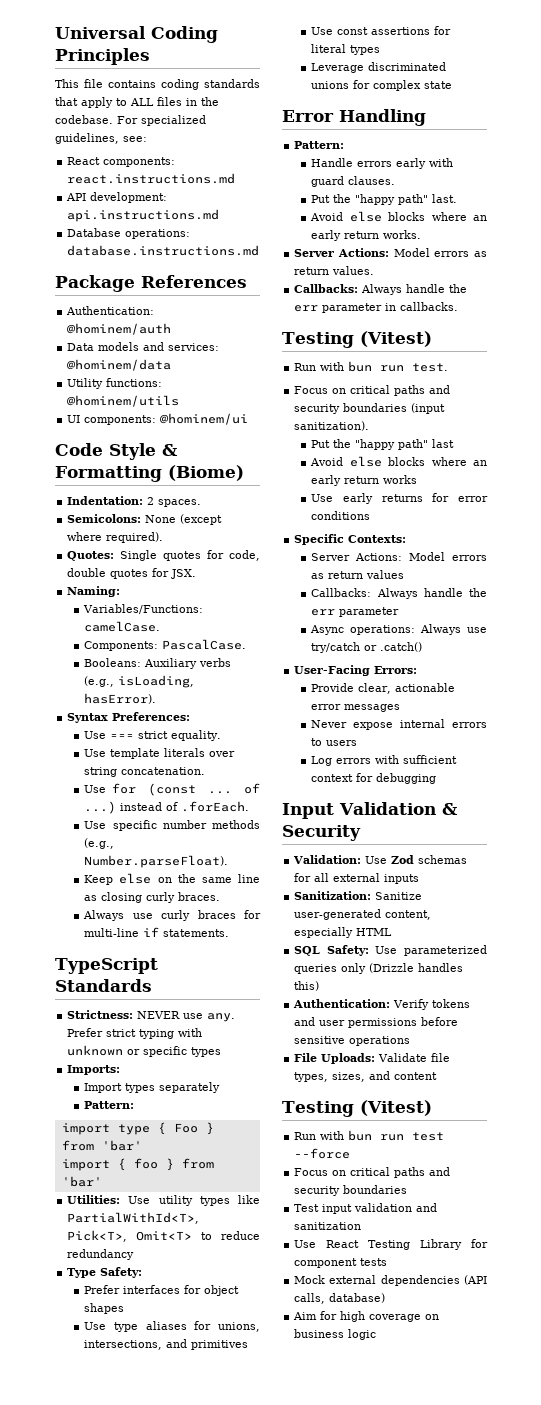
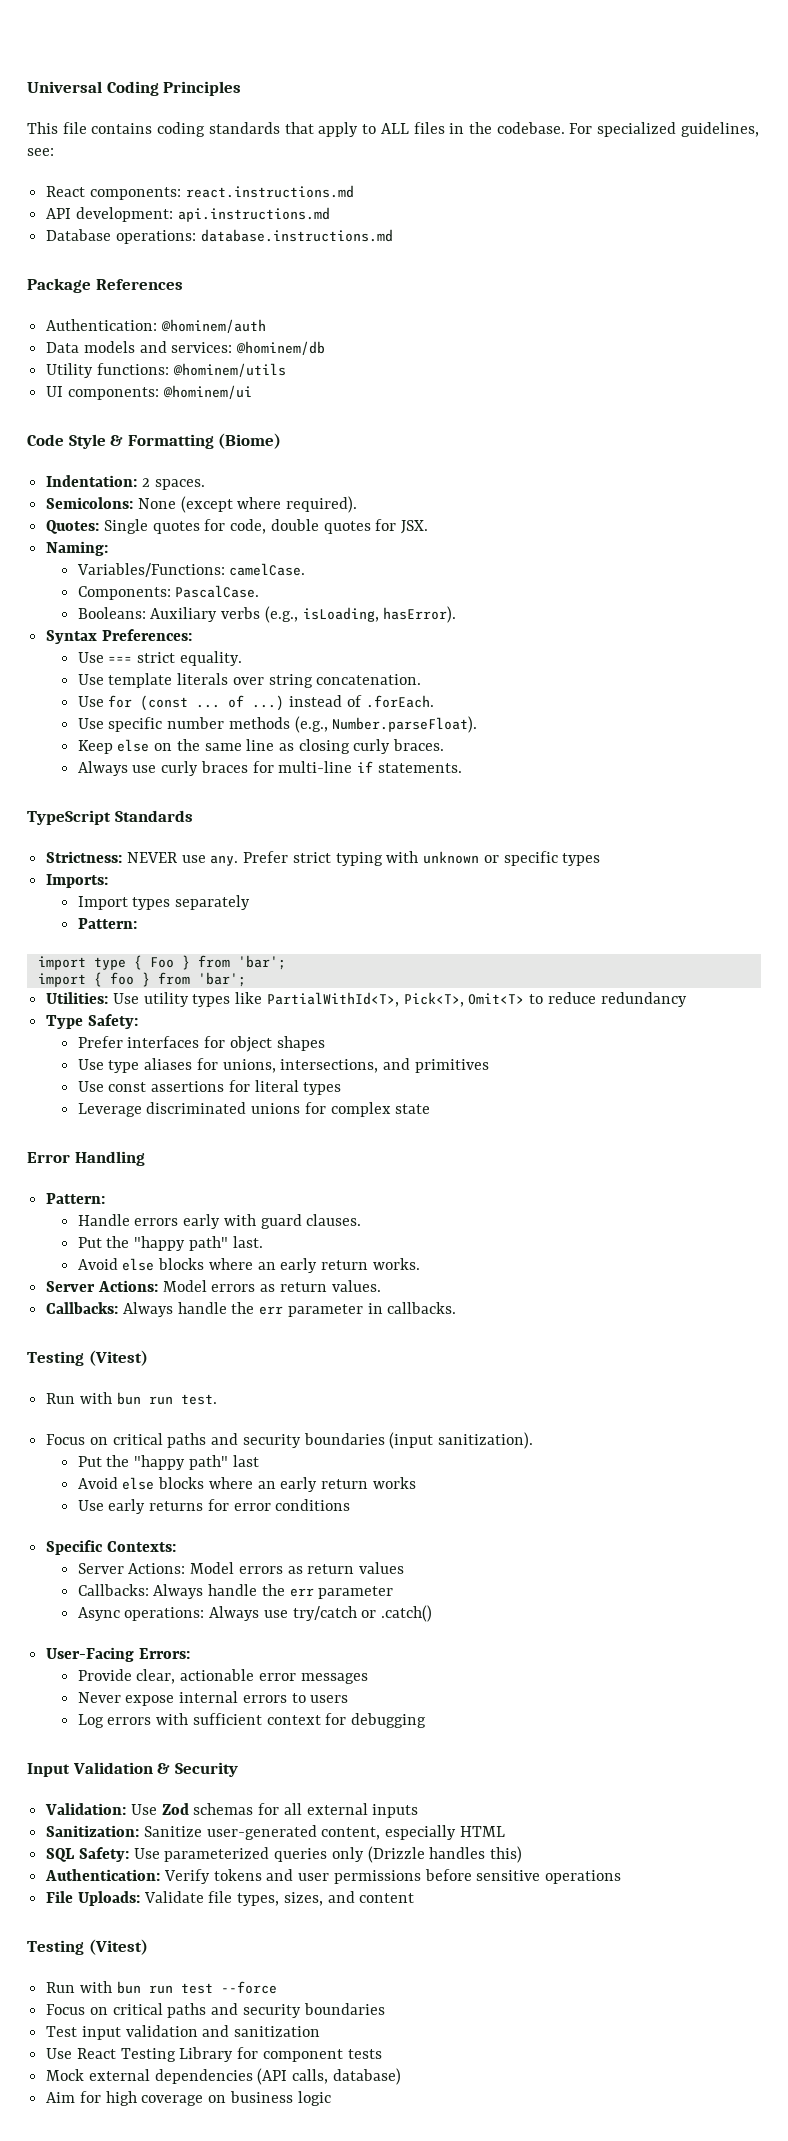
- Data models and services: @hominem/data
+ Data models and services: @hominem/db
- import type { Foo } from 'bar'
+ import type { Foo } from 'bar';
- import { foo } from 'bar'
+ import { foo } from 'bar';

